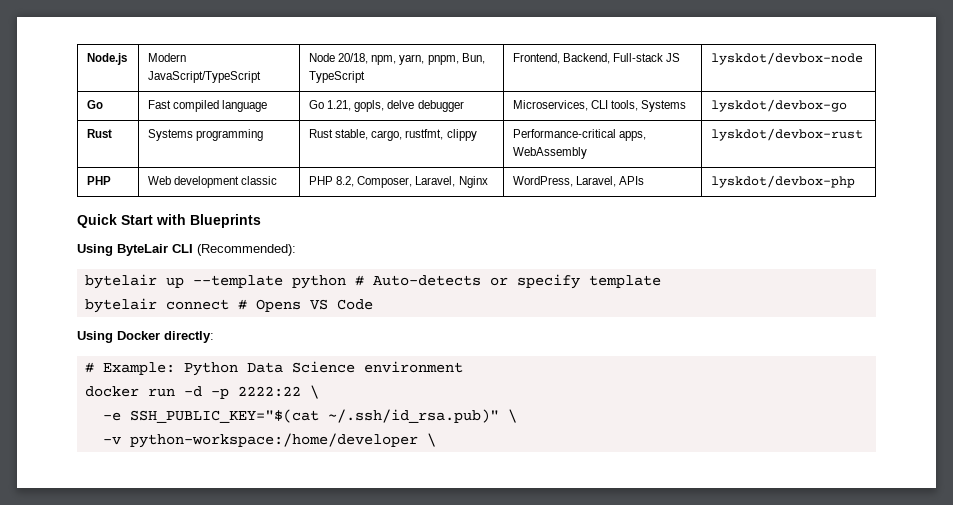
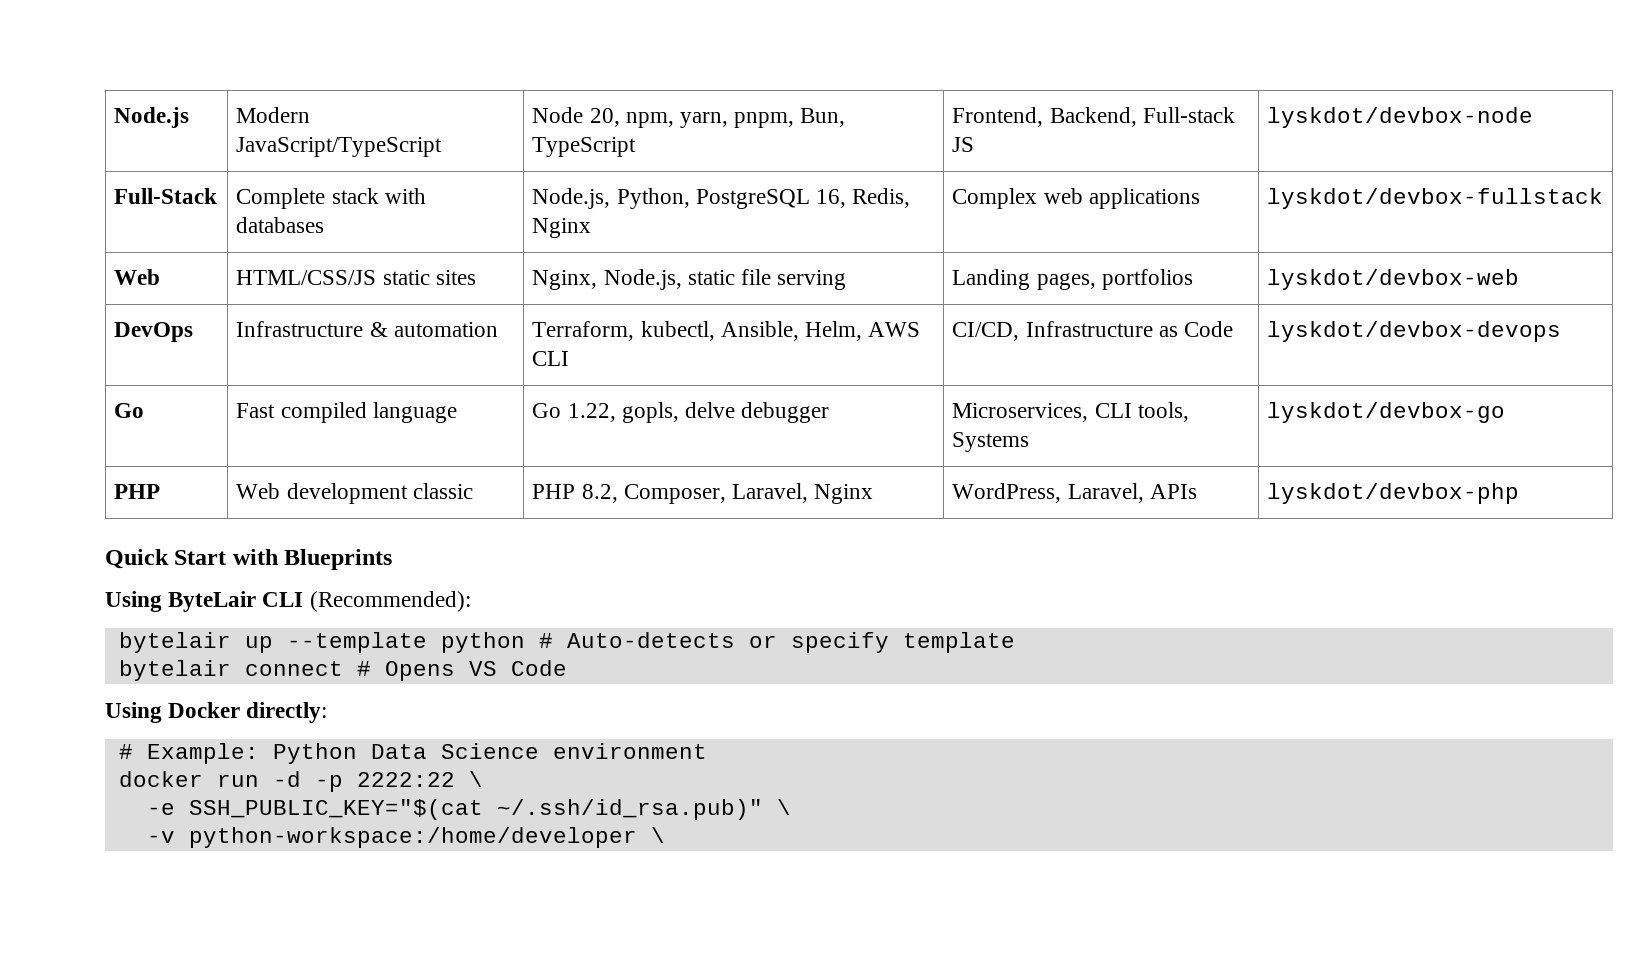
- Node.js | Modern JavaScript/TypeScript | Node 20/18, npm, yarn, pnpm, Bun, TypeScript | Frontend, Backend, Full-stack JS | lyskdot/devbox-node
+ Node.js | Modern JavaScript/TypeScript | Node 20, npm, yarn, pnpm, Bun, TypeScript | Frontend, Backend, Full-stack JS | lyskdot/devbox-node
+ Full-Stack | Complete stack with databases | Node.js, Python, PostgreSQL 16, Redis, Nginx | Complex web applications | lyskdot/devbox-fullstack
+ Web | HTML/CSS/JS static sites | Nginx, Node.js, static file serving | Landing pages, portfolios | lyskdot/devbox-web
+ DevOps | Infrastructure & automation | Terraform, kubectl, Ansible, Helm, AWS CLI | CI/CD, Infrastructure as Code | lyskdot/devbox-devops
- Go | Fast compiled language | Go 1.21, gopls, delve debugger | Microservices, CLI tools, Systems | lyskdot/devbox-go
+ Go | Fast compiled language | Go 1.22, gopls, delve debugger | Microservices, CLI tools, Systems | lyskdot/devbox-go
- Rust | Systems programming | Rust stable, cargo, rustfmt, clippy | Performance-critical apps, WebAssembly | lyskdot/devbox-rust

